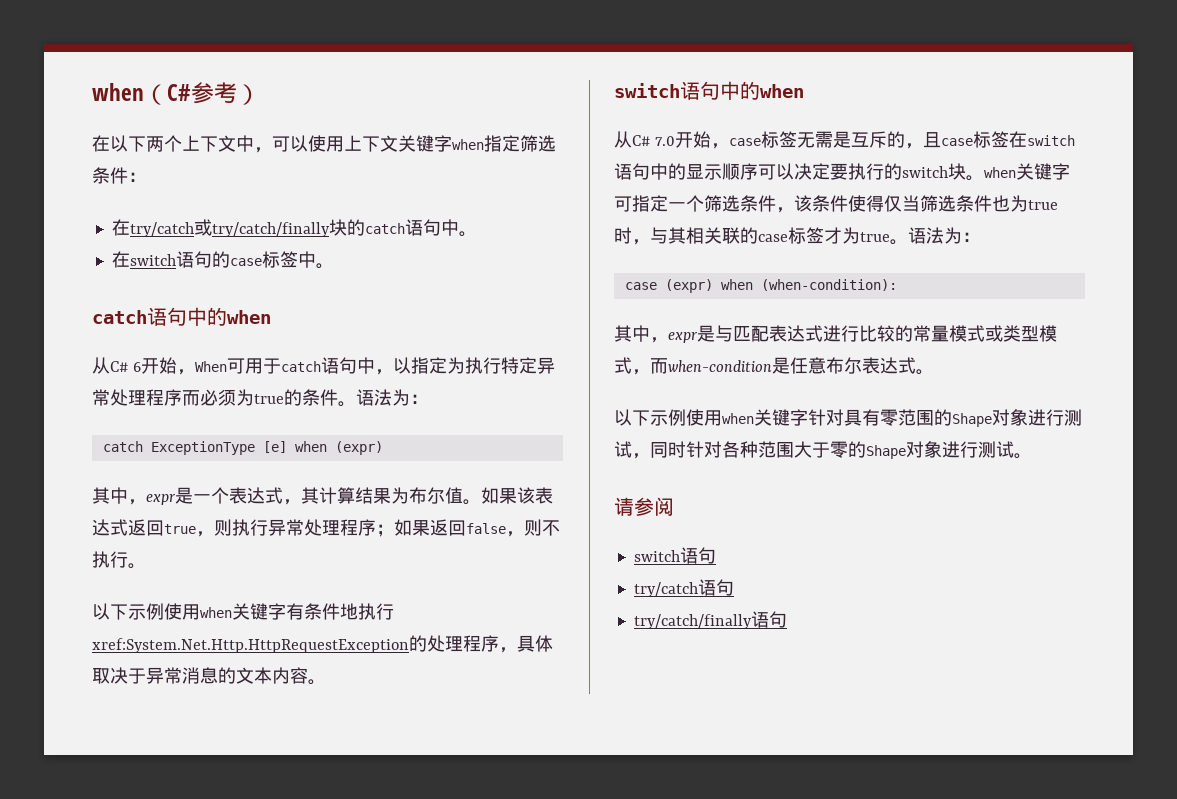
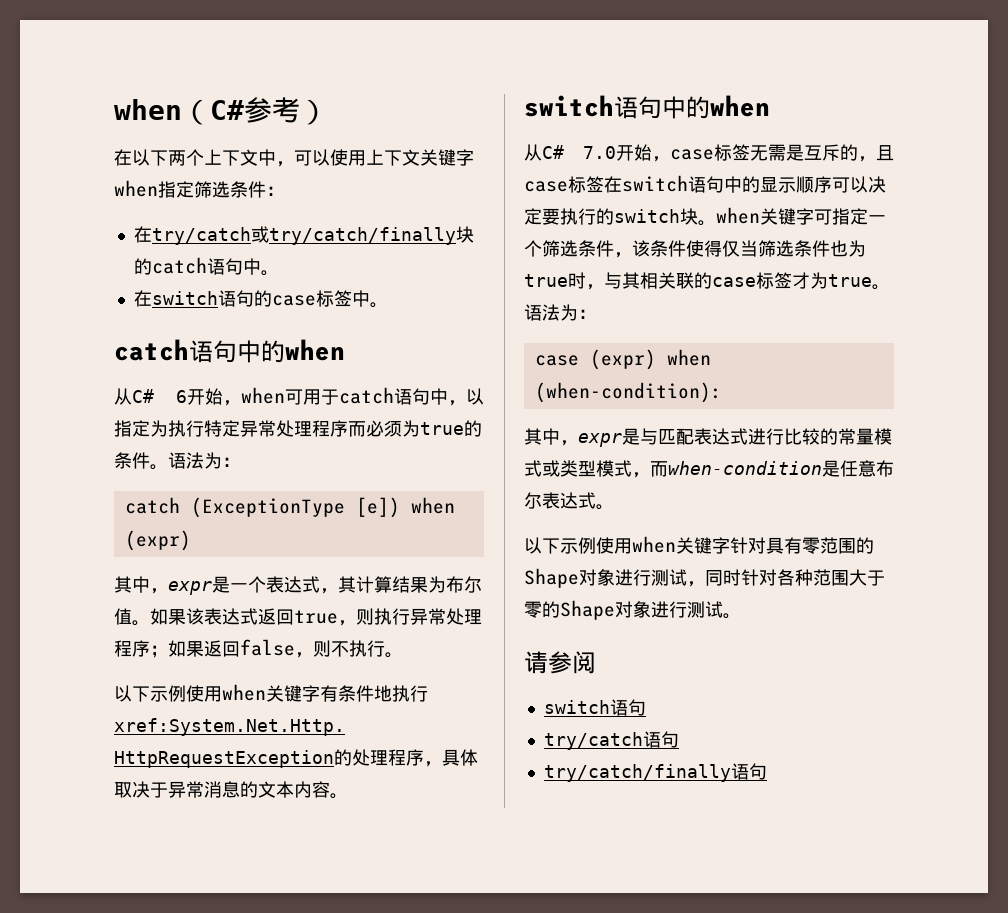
- 从C# 6开始，When可用于catch语句中，以指定为执行特定异常处理程序而必须为true的条件。
+ 从C# 6开始，when可用于catch语句中，以指定为执行特定异常处理程序而必须为true的条件。
- catch ExceptionType [e] when (expr)
+ catch (ExceptionType [e]) when (expr)

